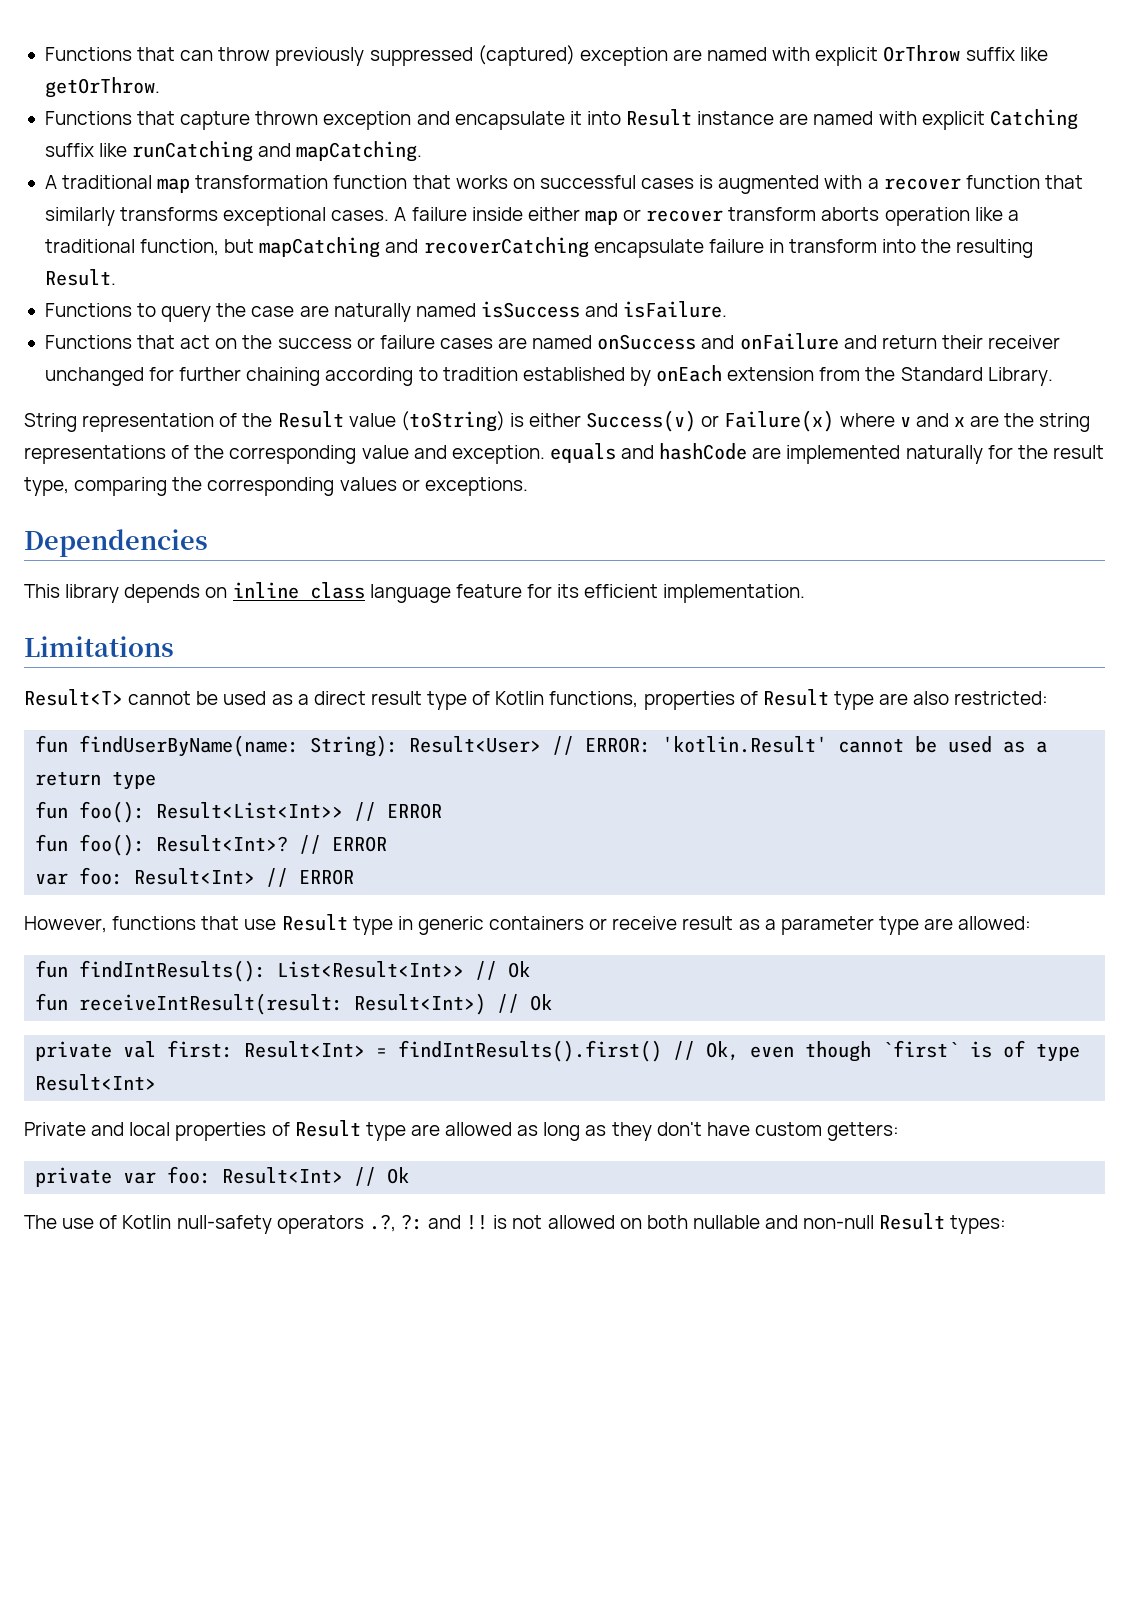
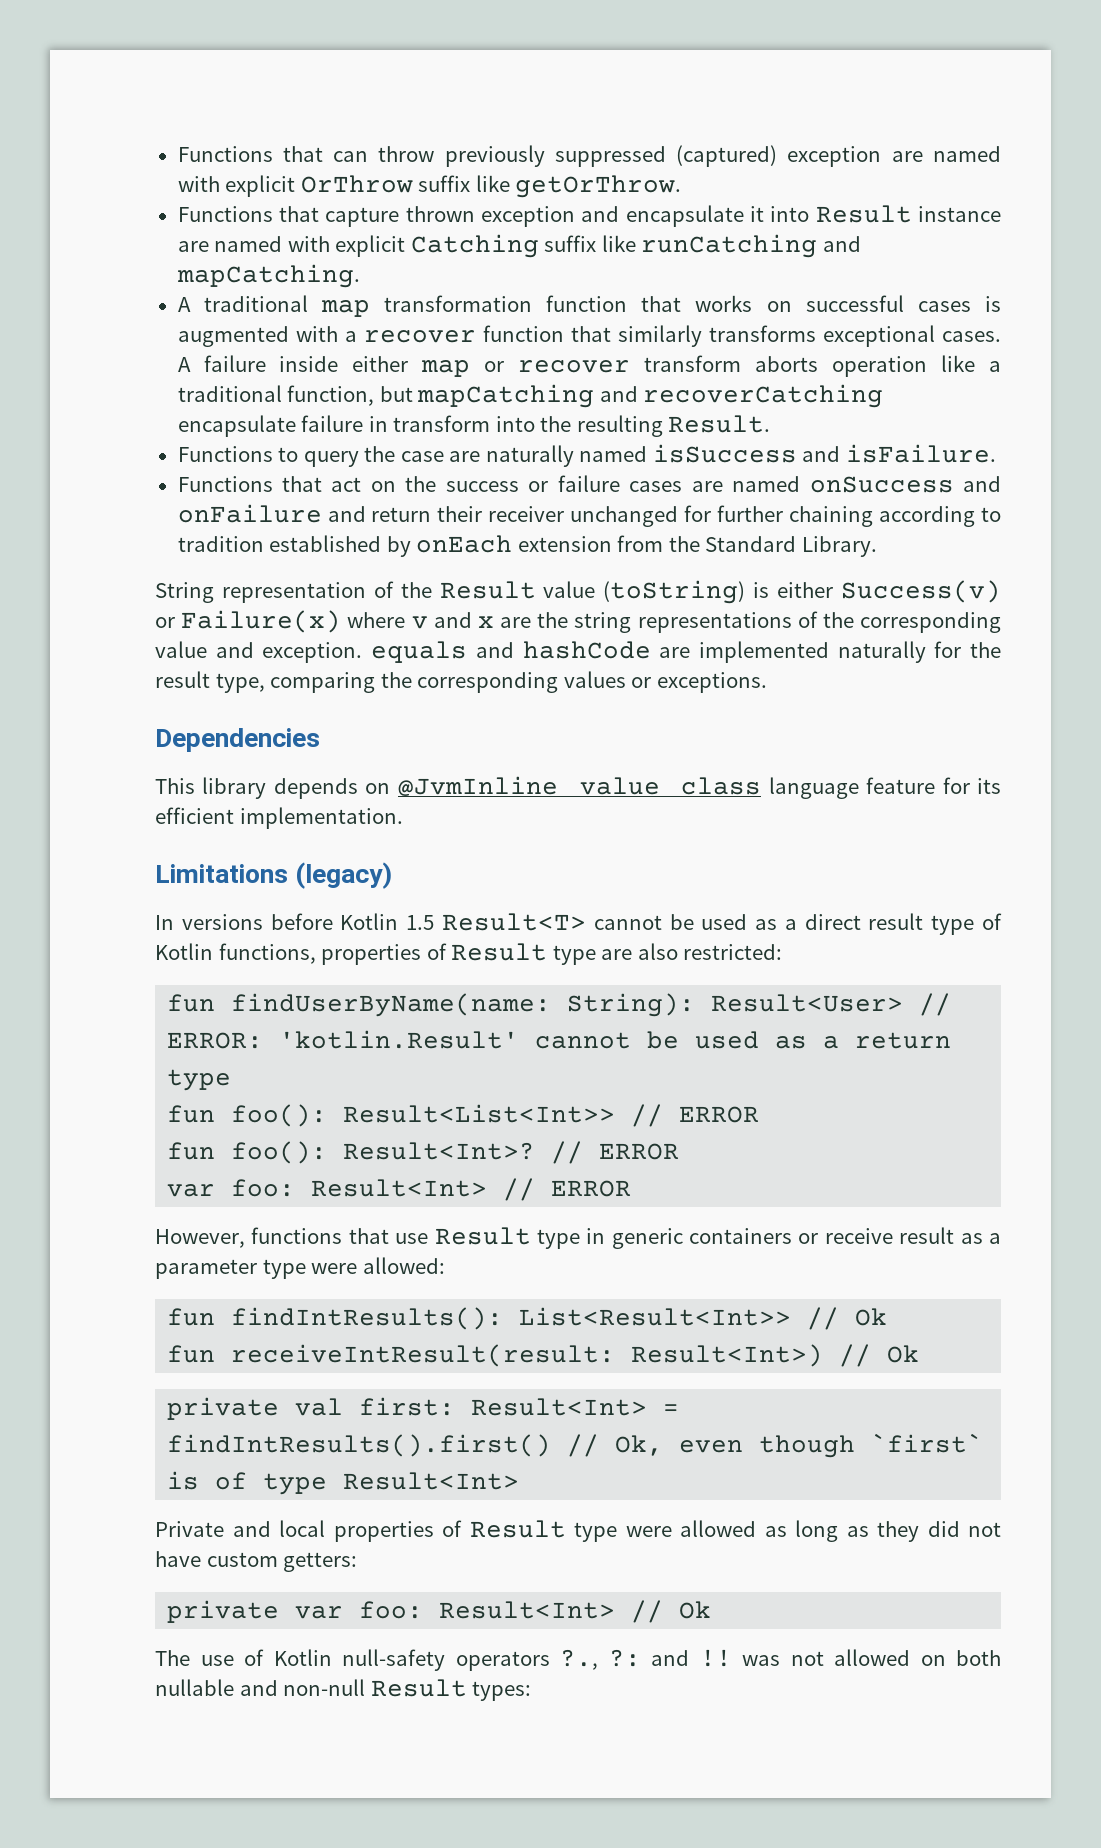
- This library depends on inline class language feature for its efficient implementation.
+ This library depends on @JvmInline value class language feature for its efficient implementation.
- Limitations
- Result<T> cannot be used as a direct result type of Kotlin functions, properties of Result type are also restricted:
+ Limitations (legacy)
+ In versions before Kotlin 1.5 Result<T> cannot be used as a direct result type of Kotlin functions, properties of Result type are also restricted:
- However, functions that use Result type in generic containers or receive result as a parameter type are allowed:
+ However, functions that use Result type in generic containers or receive result as a parameter type were allowed:
- Private and local properties of Result type are allowed as long as they don't have custom getters:
+ Private and local properties of Result type were allowed as long as they did not have custom getters:
- The use of Kotlin null-safety operators .?, ?: and !! is not allowed on both nullable and non-null Result types:
+ The use of Kotlin null-safety operators ?., ?: and !! was not allowed on both nullable and non-null Result types:

